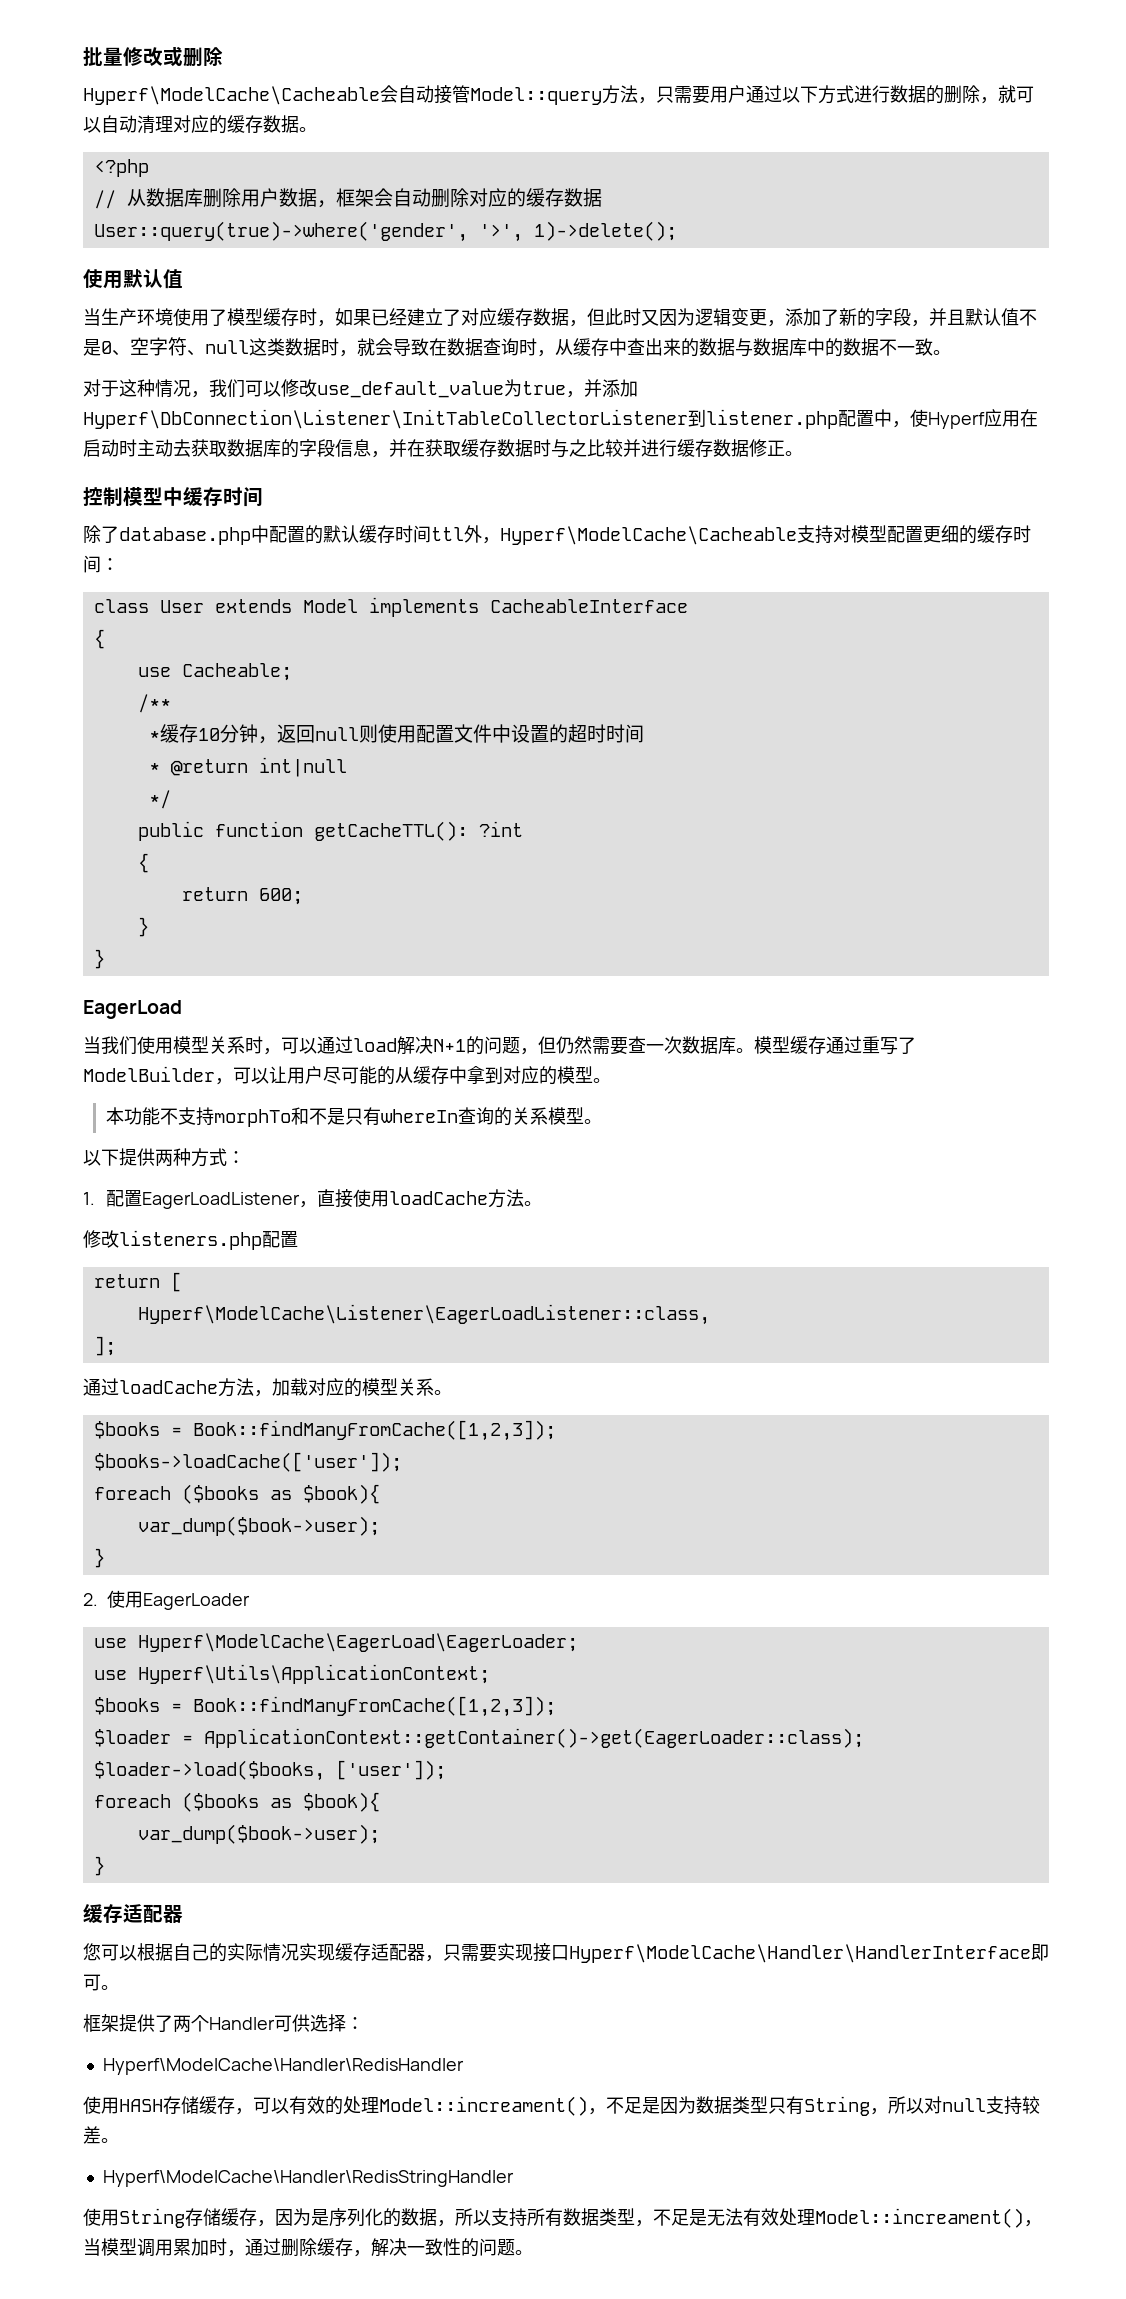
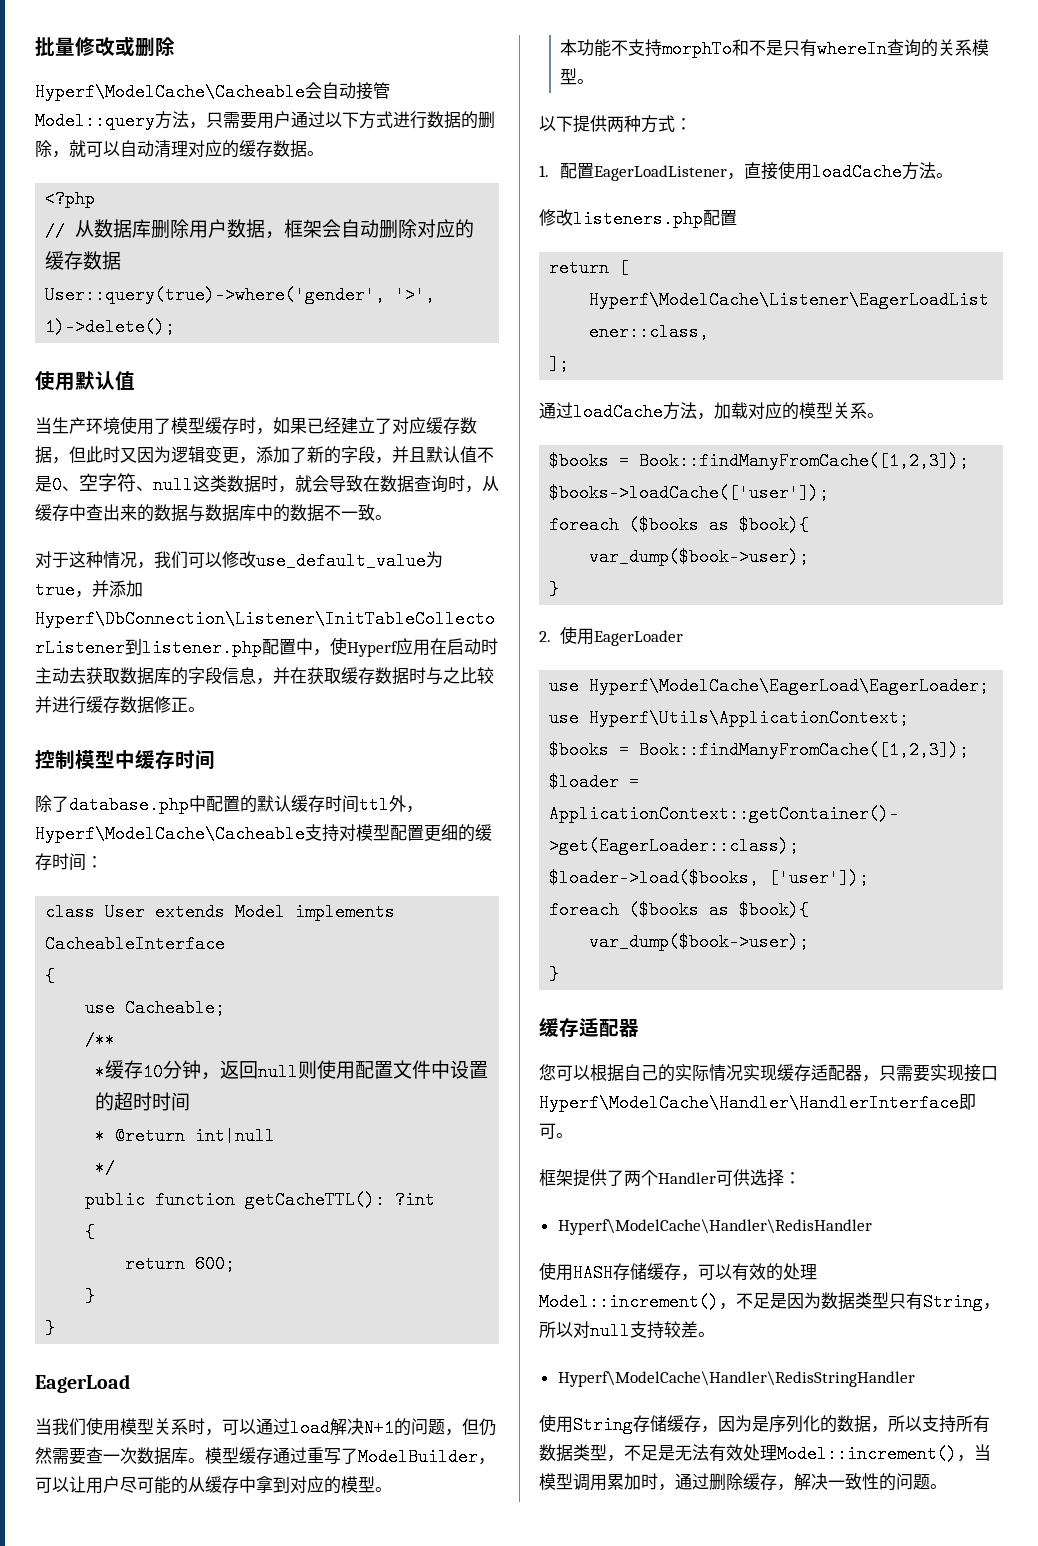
- 使用HASH存储缓存，可以有效的处理Model::increament()，不足是因为数据类型只有String，所以对null支持较差。
+ 使用HASH存储缓存，可以有效的处理Model::increment()，不足是因为数据类型只有String，所以对null支持较差。
- 使用String存储缓存，因为是序列化的数据，所以支持所有数据类型，不足是无法有效处理Model::increament()，当模型调用累加时，通过删除缓存，解决一致性的问题。
+ 使用String存储缓存，因为是序列化的数据，所以支持所有数据类型，不足是无法有效处理Model::increment()，当模型调用累加时，通过删除缓存，解决一致性的问题。

